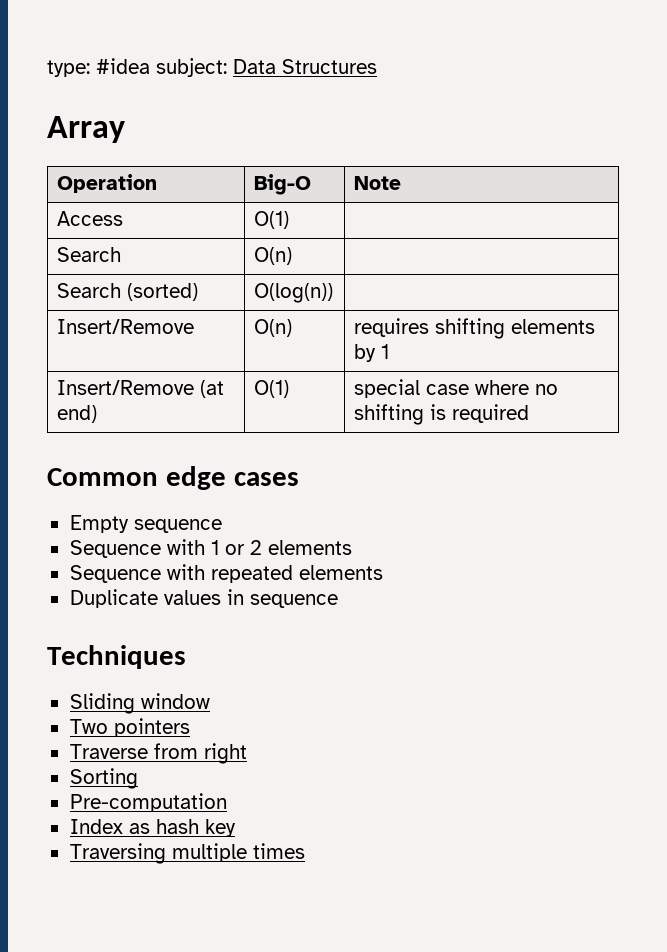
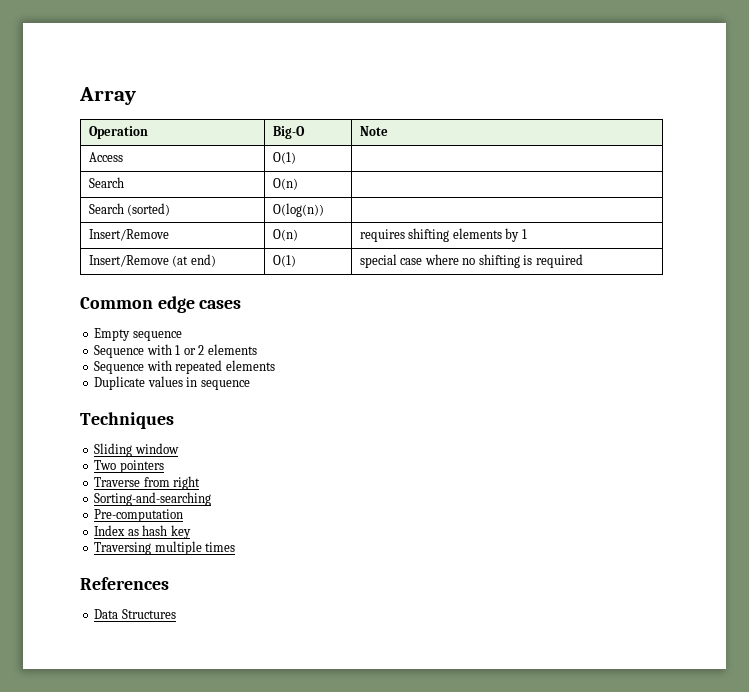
- type: #idea subject: Data Structures
- Sorting
+ Sorting-and-searching
+ References
+ Data Structures

